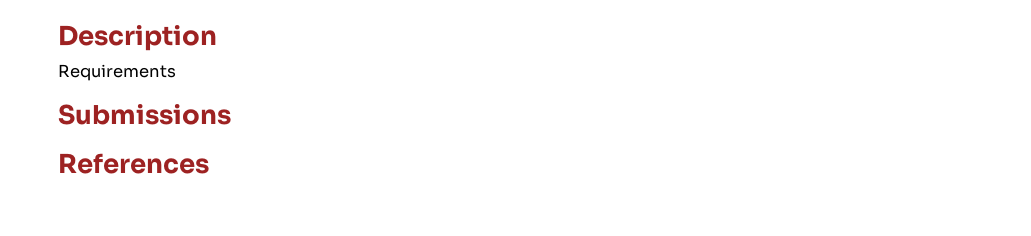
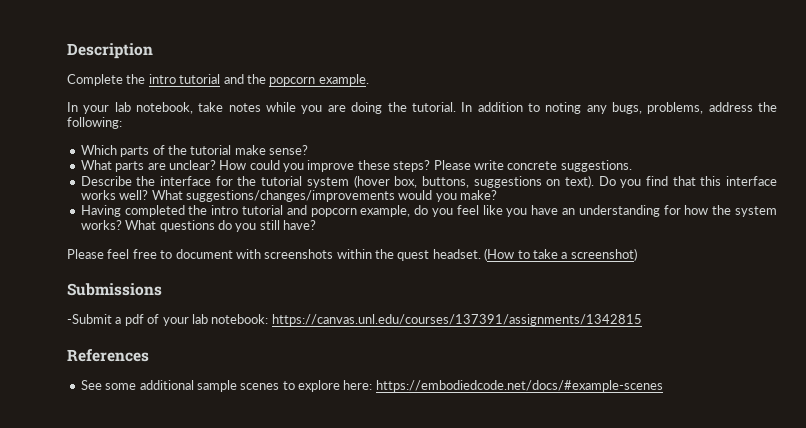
- Requirements
+ Complete the intro tutorial and the popcorn example.
+ In your lab notebook, take notes while you are doing the tutorial. In addition to noting any bugs, problems, address the following:
+ Which parts of the tutorial make sense?
+ What parts are unclear? How could you improve these steps? Please write concrete suggestions.
+ Describe the interface for the tutorial system (hover box, buttons, suggestions on text). Do you find that this interface works well? What suggestions/changes/improvements would you make?
+ Having completed the intro tutorial and popcorn example, do you feel like you have an understanding for how the system works? What questions do you still have?
+ Please feel free to document with screenshots within the quest headset. (How to take a screenshot)
  Submissions
+ -Submit a pdf of your lab notebook: https://canvas.unl.edu/courses/137391/assignments/1342815
  References
+ See some additional sample scenes to explore here: https://embodiedcode.net/docs/#example-scenes

